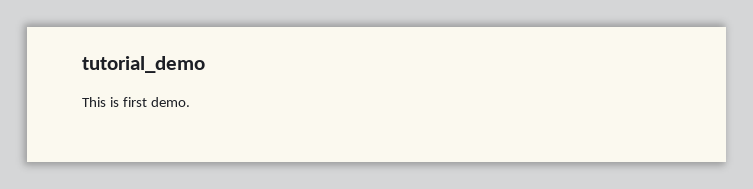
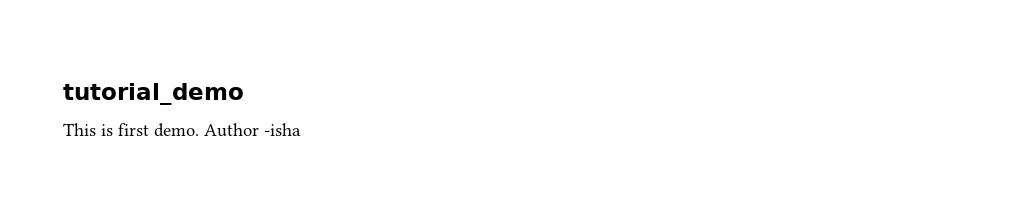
+ Author -isha

